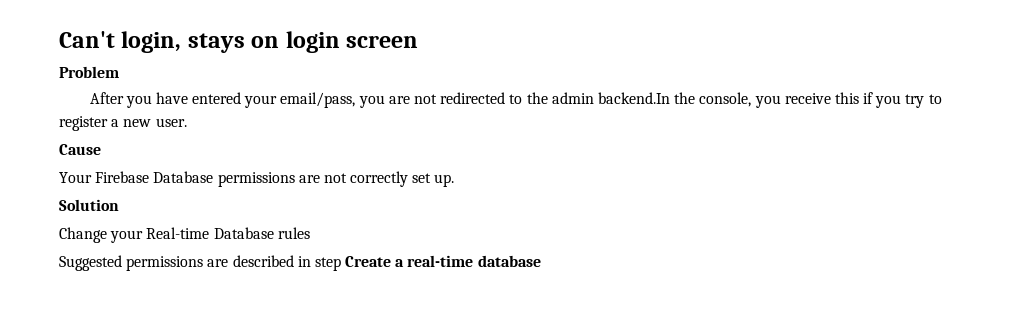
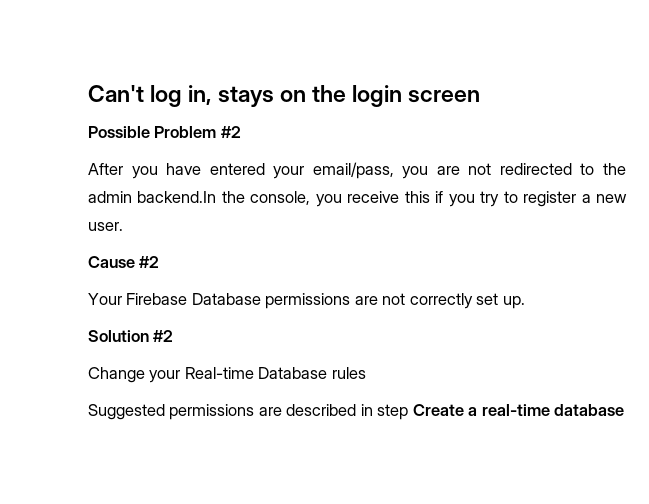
- Can't login, stays on login screen
+ Can't log in, stays on the login screen
- Problem
+ Possible Problem #2
- Cause
+ Cause #2
- Solution
+ Solution #2

